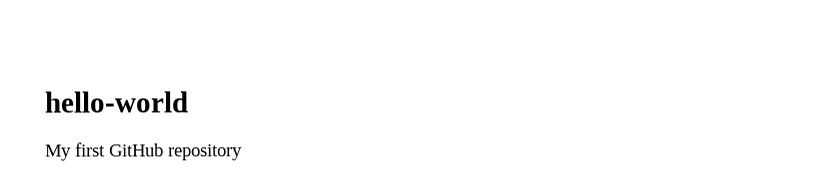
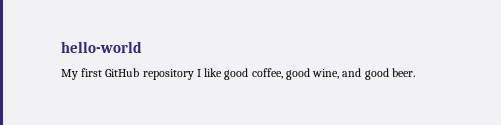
- My first GitHub repository
+ My first GitHub repository I like good coffee, good wine, and good beer.

